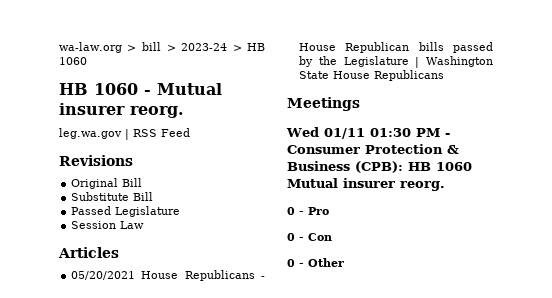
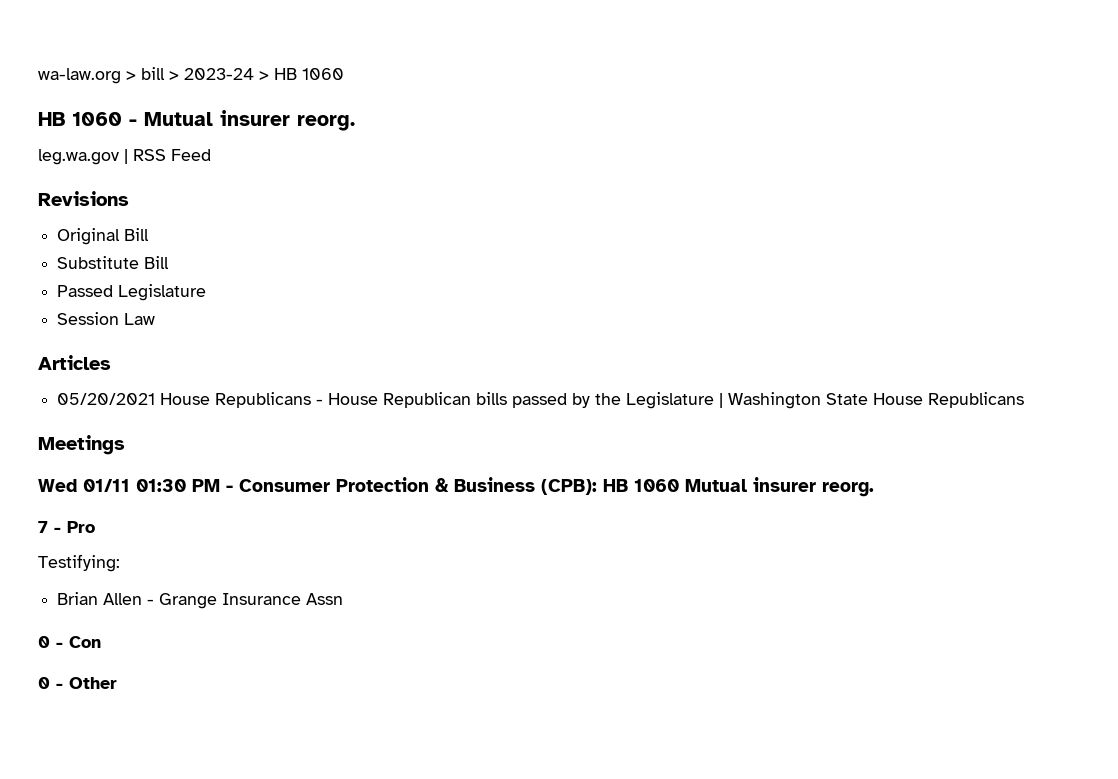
- 0 - Pro
+ 7 - Pro
+ Testifying:
+ Brian Allen - Grange Insurance Assn

